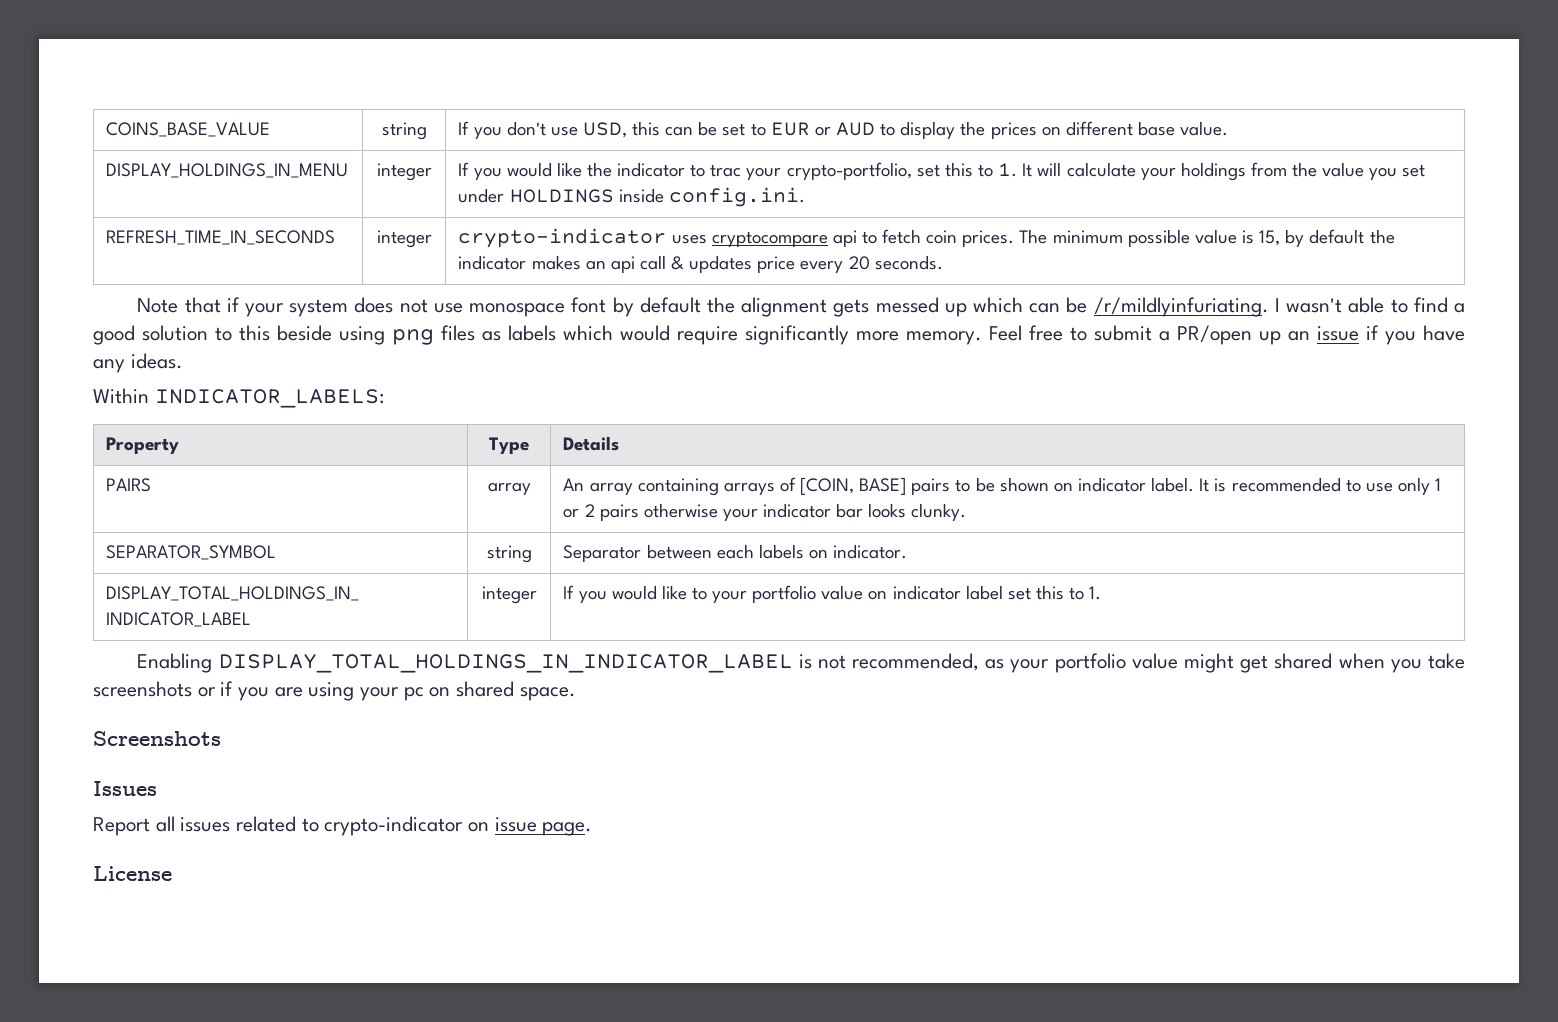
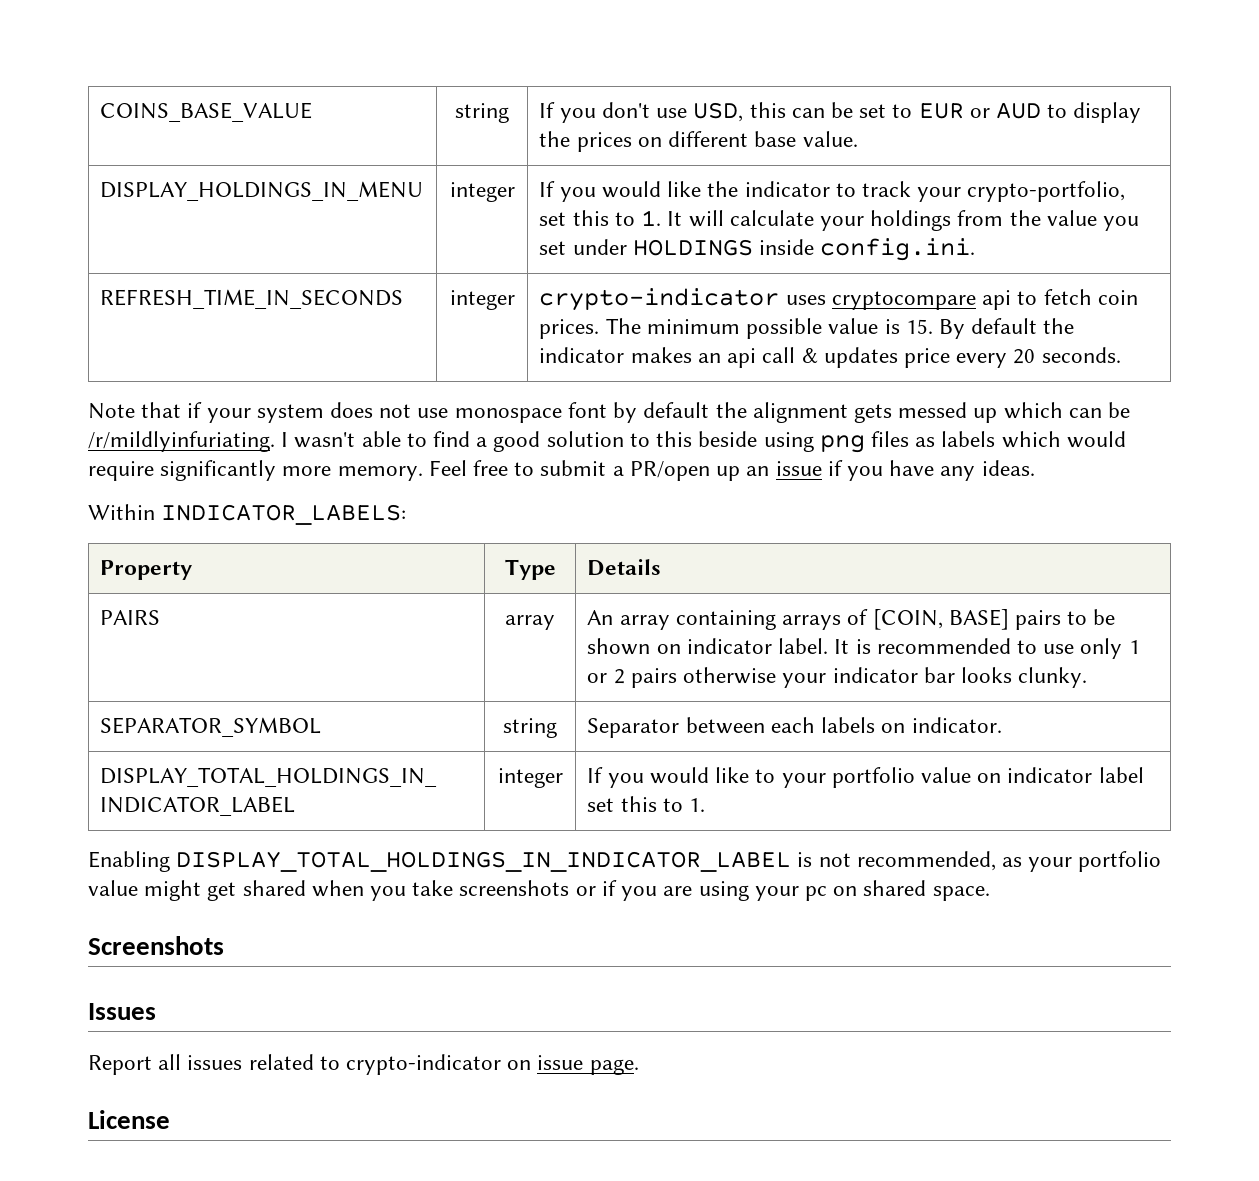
- DISPLAY_HOLDINGS_IN_MENU | integer | If you would like the indicator to trac your crypto-portfolio, set this to 1. It will calculate your holdings from the value you set under HOLDINGS inside config.ini.
+ DISPLAY_HOLDINGS_IN_MENU | integer | If you would like the indicator to track your crypto-portfolio, set this to 1. It will calculate your holdings from the value you set under HOLDINGS inside config.ini.
- REFRESH_TIME_IN_SECONDS | integer | crypto-indicator uses cryptocompare api to fetch coin prices. The minimum possible value is 15, by default the indicator makes an api call & updates price every 20 seconds.
+ REFRESH_TIME_IN_SECONDS | integer | crypto-indicator uses cryptocompare api to fetch coin prices. The minimum possible value is 15. By default the indicator makes an api call & updates price every 20 seconds.

